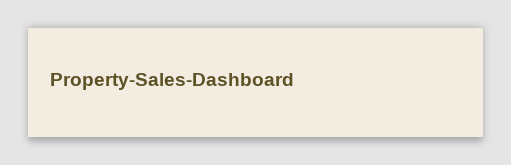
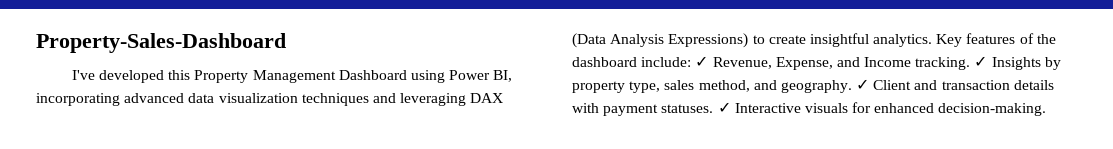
+ I've developed this Property Management Dashboard using Power BI, incorporating advanced data visualization techniques and leveraging DAX (Data Analysis Expressions) to create insightful analytics. Key features of the dashboard include: ✓ Revenue, Expense, and Income tracking. ✓ Insights by property type, sales method, and geography. ✓ Client and transaction details with payment statuses. ✓ Interactive visuals for enhanced decision-making.

